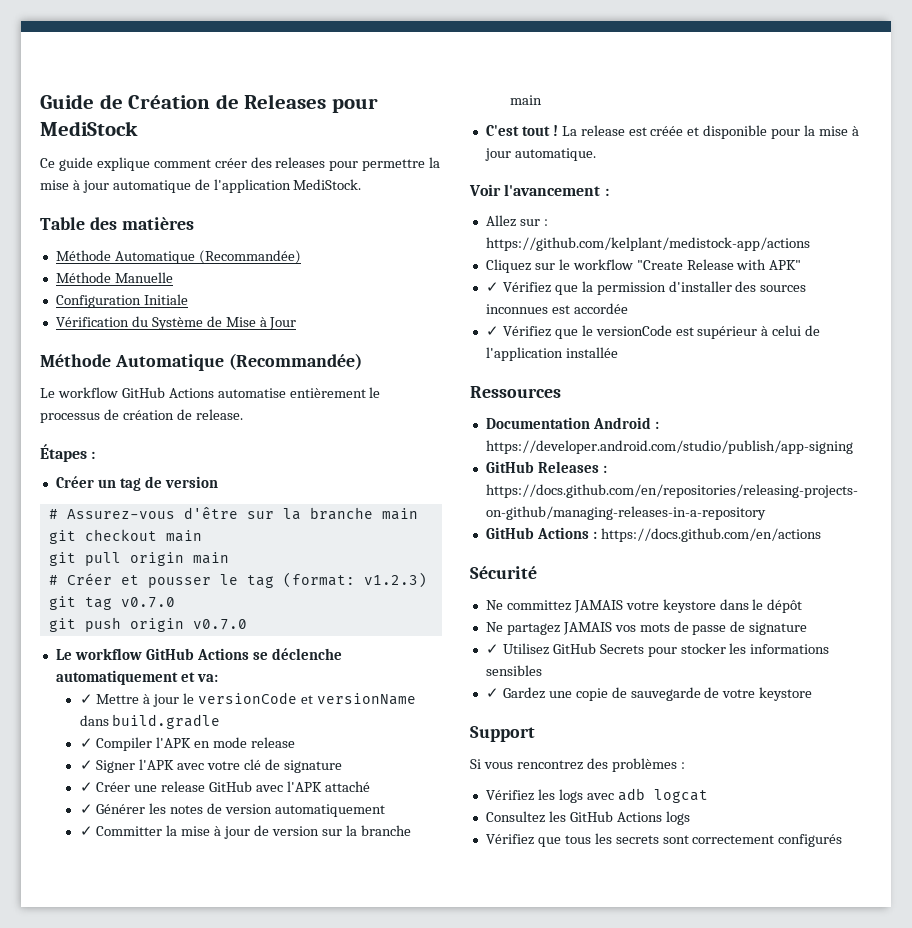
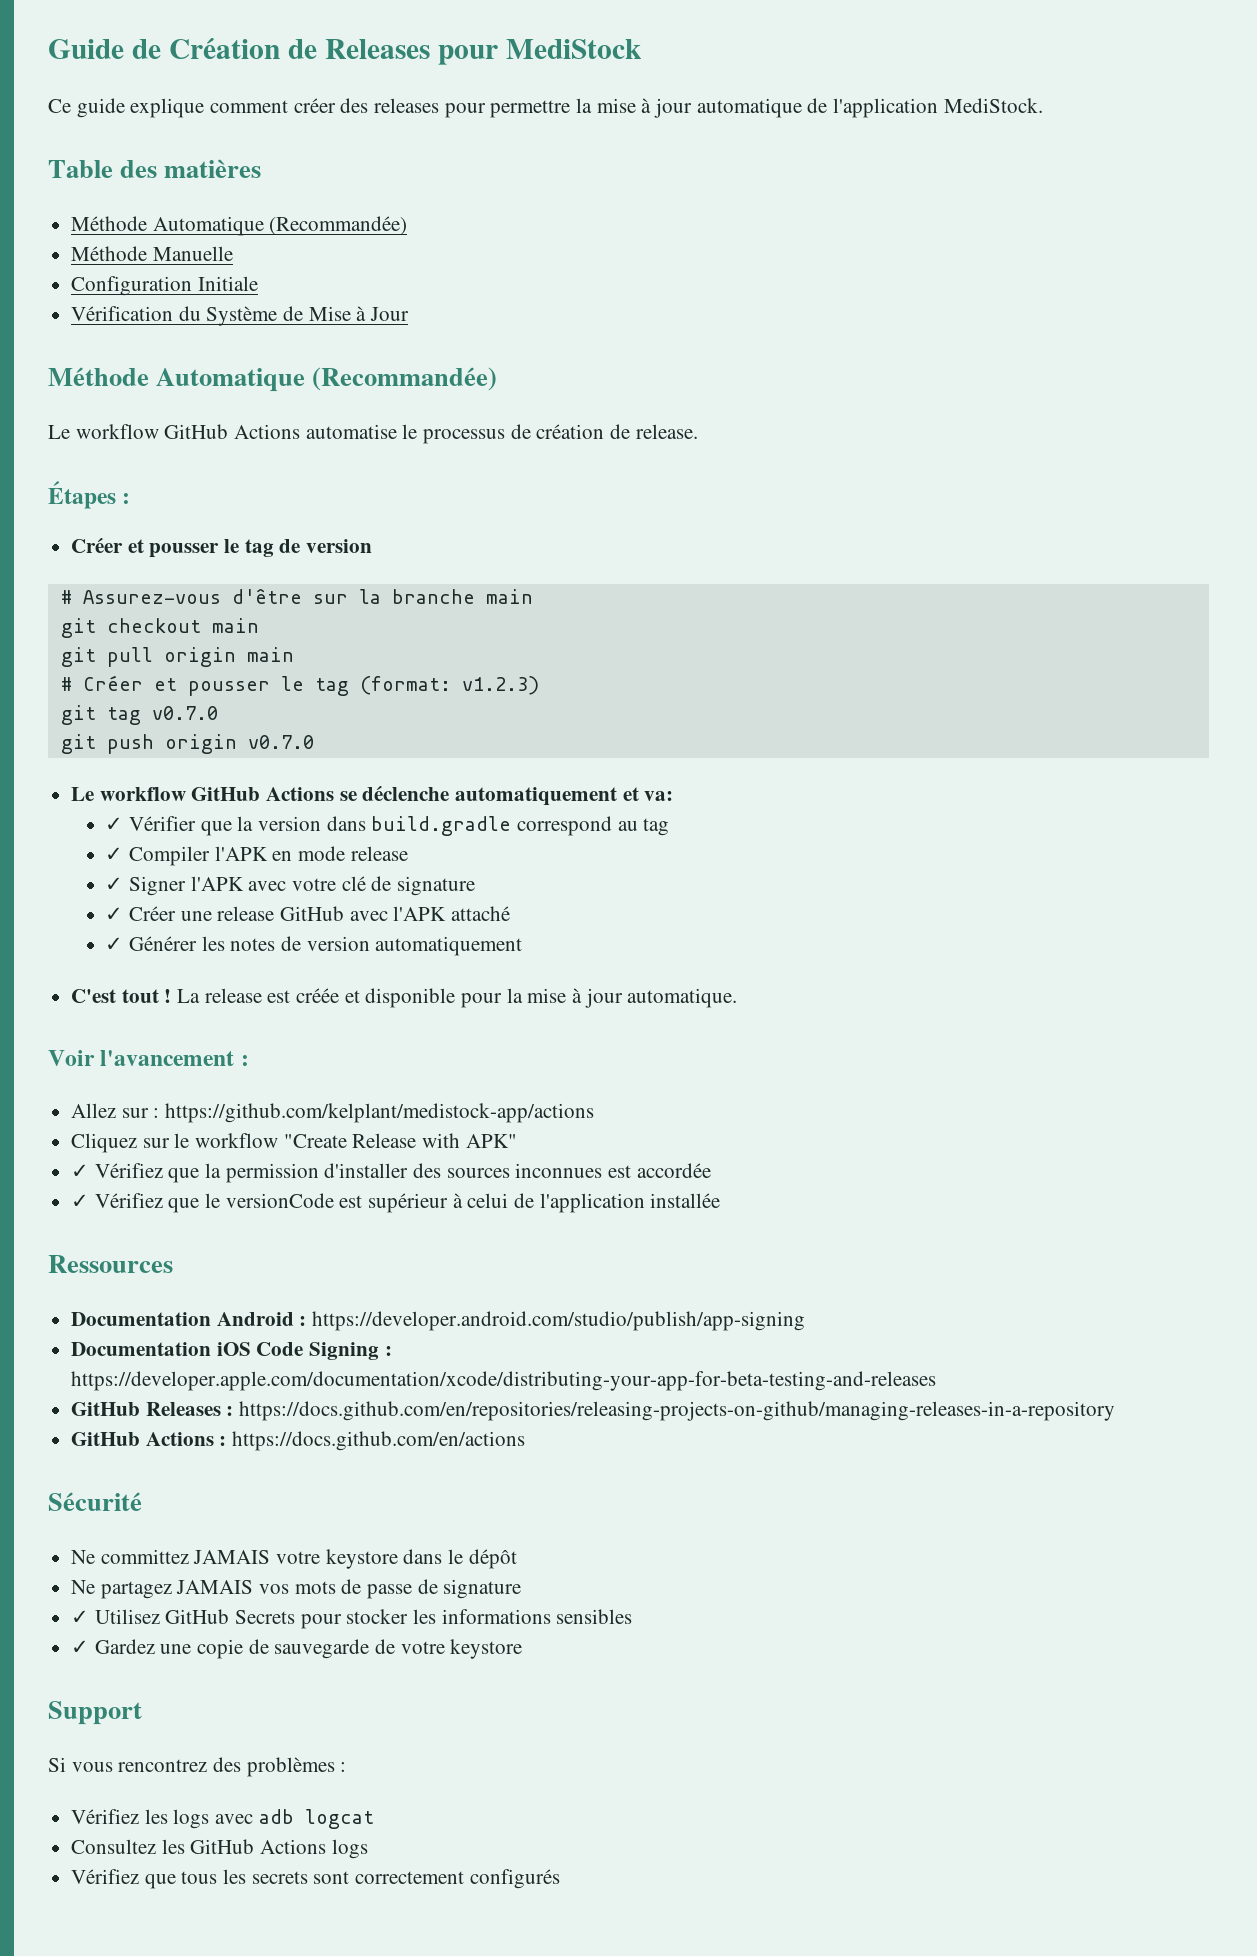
- Le workflow GitHub Actions automatise entièrement le processus de création de release.
+ Le workflow GitHub Actions automatise le processus de création de release.
- Créer un tag de version
+ Créer et pousser le tag de version
- ✓ Mettre à jour le versionCode et versionName dans build.gradle
+ ✓ Vérifier que la version dans build.gradle correspond au tag
- ✓ Committer la mise à jour de version sur la branche main
+ Documentation iOS Code Signing : https://developer.apple.com/documentation/xcode/distributing-your-app-for-beta-testing-and-releases

